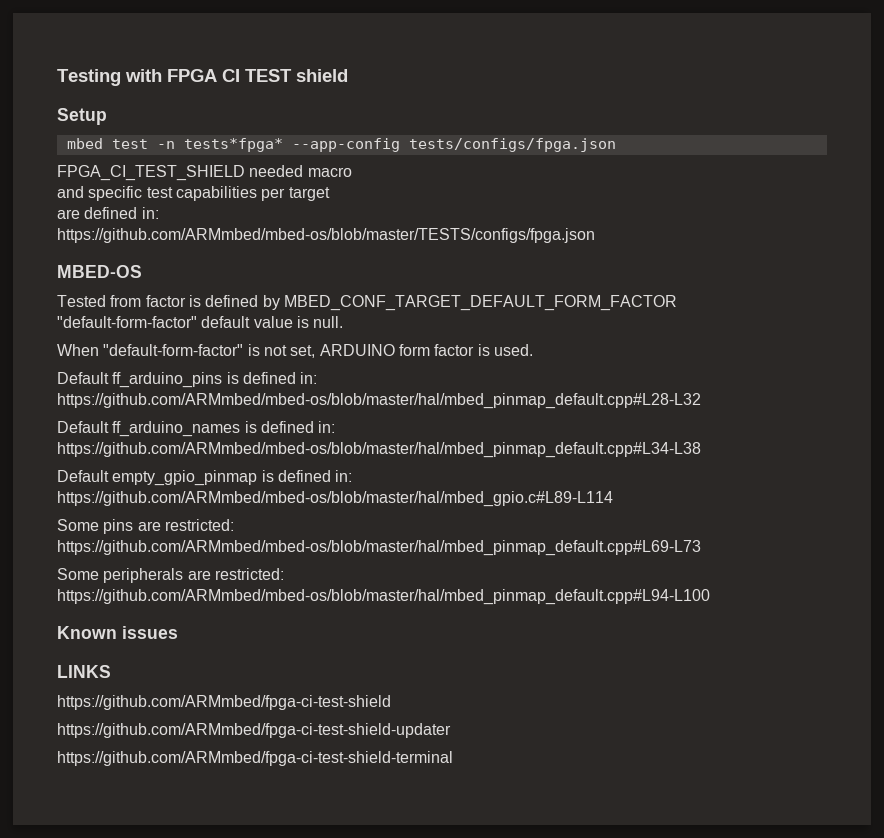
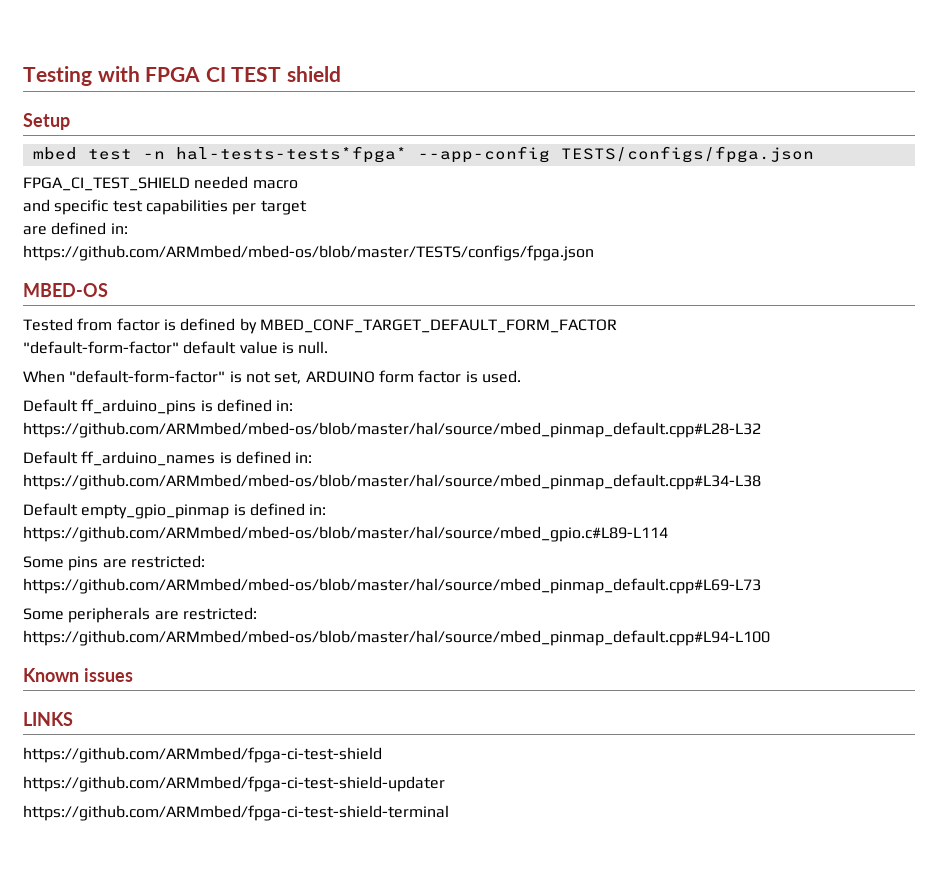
- mbed test -n tests*fpga* --app-config tests/configs/fpga.json
+ mbed test -n hal-tests-tests*fpga* --app-config TESTS/configs/fpga.json
- Default ff_arduino_pins is defined in: https://github.com/ARMmbed/mbed-os/blob/master/hal/mbed_pinmap_default.cpp#L28-L32
+ Default ff_arduino_pins is defined in: https://github.com/ARMmbed/mbed-os/blob/master/hal/source/mbed_pinmap_default.cpp#L28-L32
- Default ff_arduino_names is defined in: https://github.com/ARMmbed/mbed-os/blob/master/hal/mbed_pinmap_default.cpp#L34-L38
+ Default ff_arduino_names is defined in: https://github.com/ARMmbed/mbed-os/blob/master/hal/source/mbed_pinmap_default.cpp#L34-L38
- Default empty_gpio_pinmap is defined in: https://github.com/ARMmbed/mbed-os/blob/master/hal/mbed_gpio.c#L89-L114
+ Default empty_gpio_pinmap is defined in: https://github.com/ARMmbed/mbed-os/blob/master/hal/source/mbed_gpio.c#L89-L114
- Some pins are restricted: https://github.com/ARMmbed/mbed-os/blob/master/hal/mbed_pinmap_default.cpp#L69-L73
+ Some pins are restricted: https://github.com/ARMmbed/mbed-os/blob/master/hal/source/mbed_pinmap_default.cpp#L69-L73
- Some peripherals are restricted: https://github.com/ARMmbed/mbed-os/blob/master/hal/mbed_pinmap_default.cpp#L94-L100
+ Some peripherals are restricted: https://github.com/ARMmbed/mbed-os/blob/master/hal/source/mbed_pinmap_default.cpp#L94-L100

